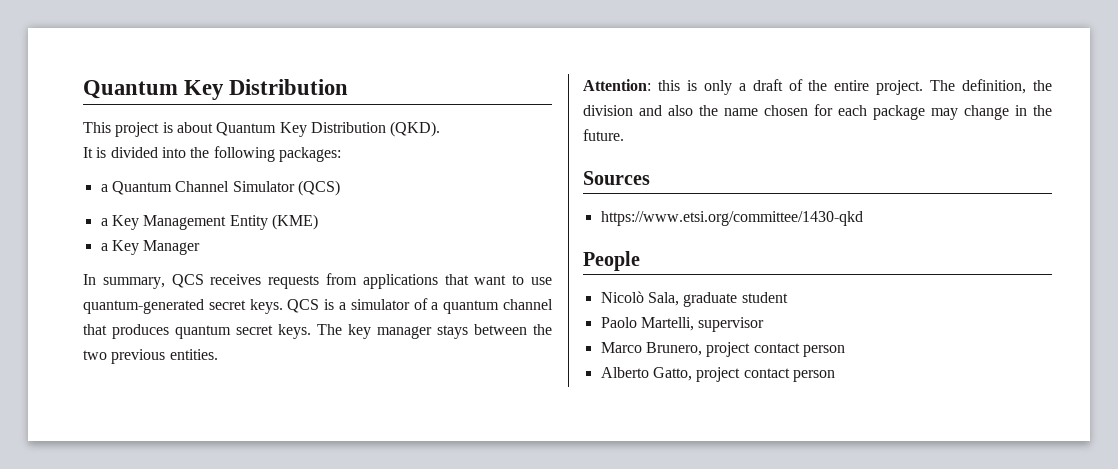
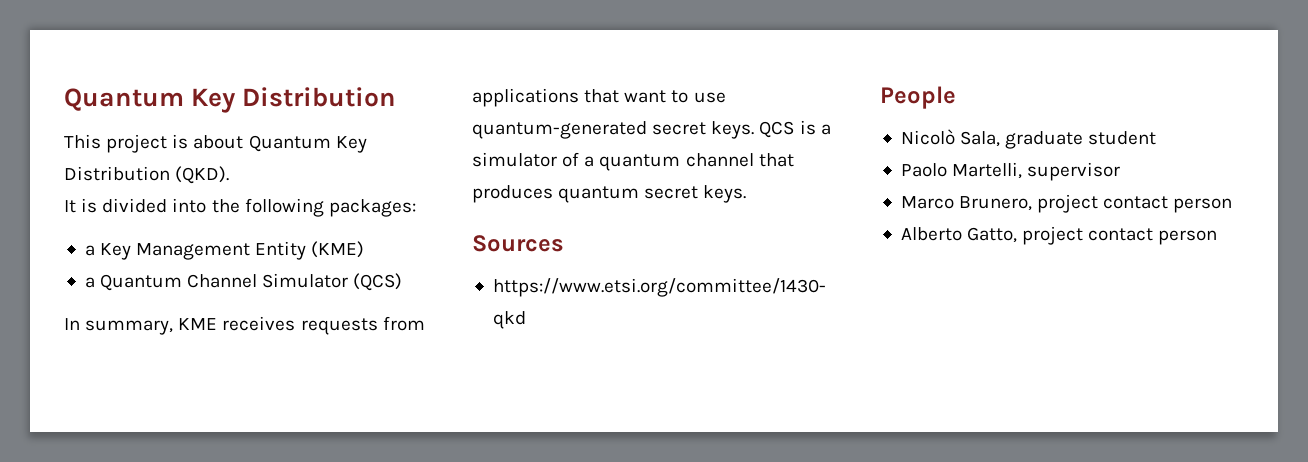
- a Quantum Channel Simulator (QCS)
- a Key Manager
+ a Quantum Channel Simulator (QCS)
- In summary, QCS receives requests from applications that want to use quantum-generated secret keys.
+ In summary, KME receives requests from applications that want to use quantum-generated secret keys.
- The key manager stays between the two previous entities.
- Attention: this is only a draft of the entire project. The definition, the division and also the name chosen for each package may change in the future.

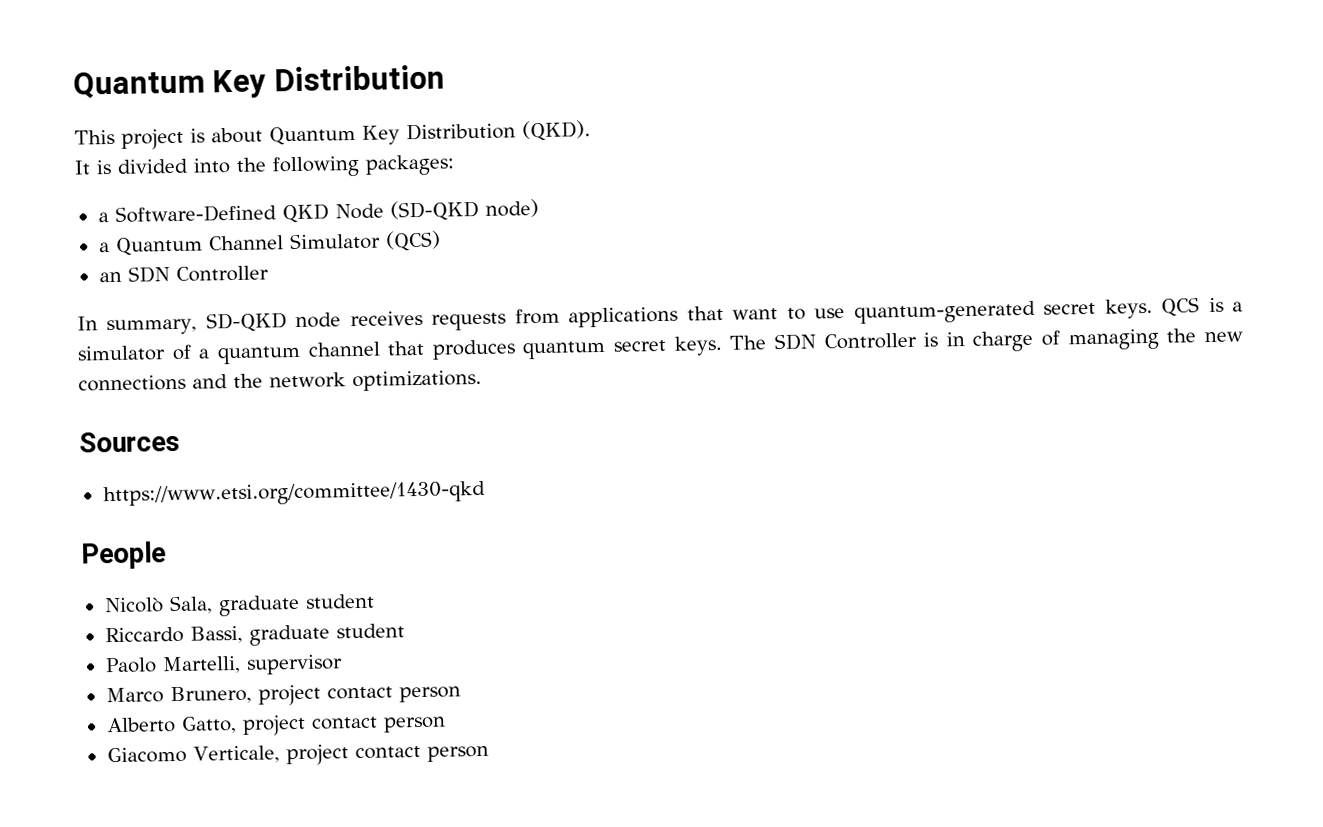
- a Key Management Entity (KME)
+ a Software-Defined QKD Node (SD-QKD node)
+ an SDN Controller
- In summary, KME receives requests from applications that want to use quantum-generated secret keys.
+ In summary, SD-QKD node receives requests from applications that want to use quantum-generated secret keys.
+ The SDN Controller is in charge of managing the new connections and the network optimizations.
+ Riccardo Bassi, graduate student
+ Giacomo Verticale, project contact person

